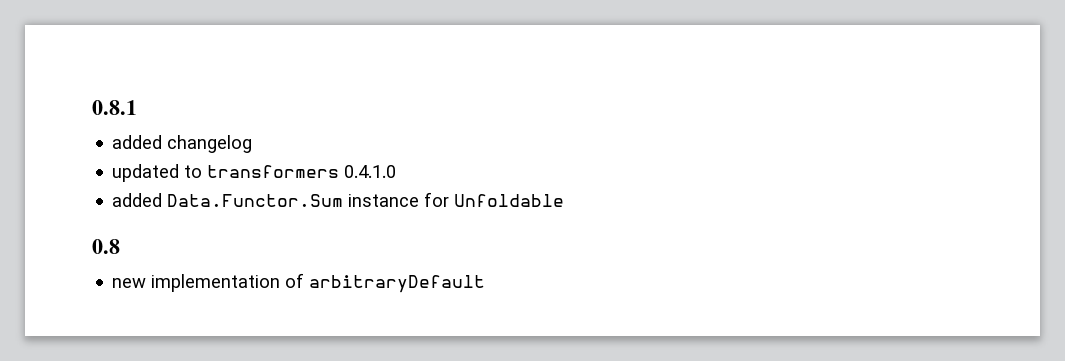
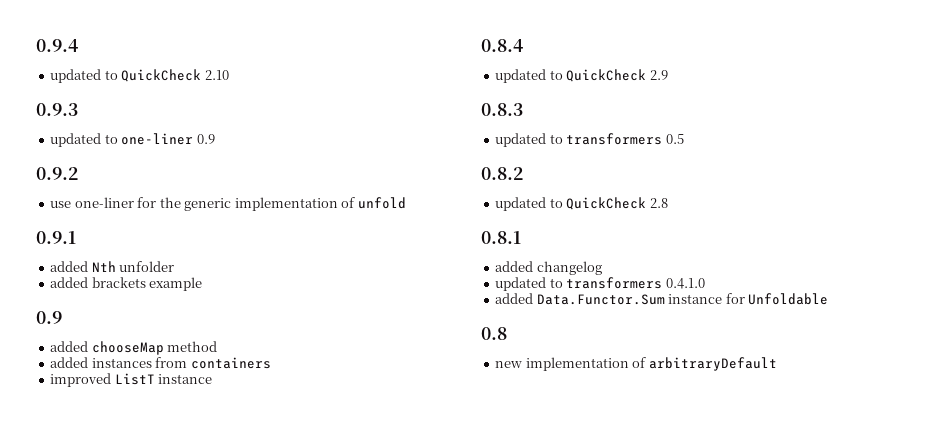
+ 0.9.4
+ updated to QuickCheck 2.10
+ 0.9.3
+ updated to one-liner 0.9
+ 0.9.2
+ use one-liner for the generic implementation of unfold
+ 0.9.1
+ added Nth unfolder
+ added brackets example
+ 0.9
+ added chooseMap method
+ added instances from containers
+ improved ListT instance
+ 0.8.4
+ updated to QuickCheck 2.9
+ 0.8.3
+ updated to transformers 0.5
+ 0.8.2
+ updated to QuickCheck 2.8

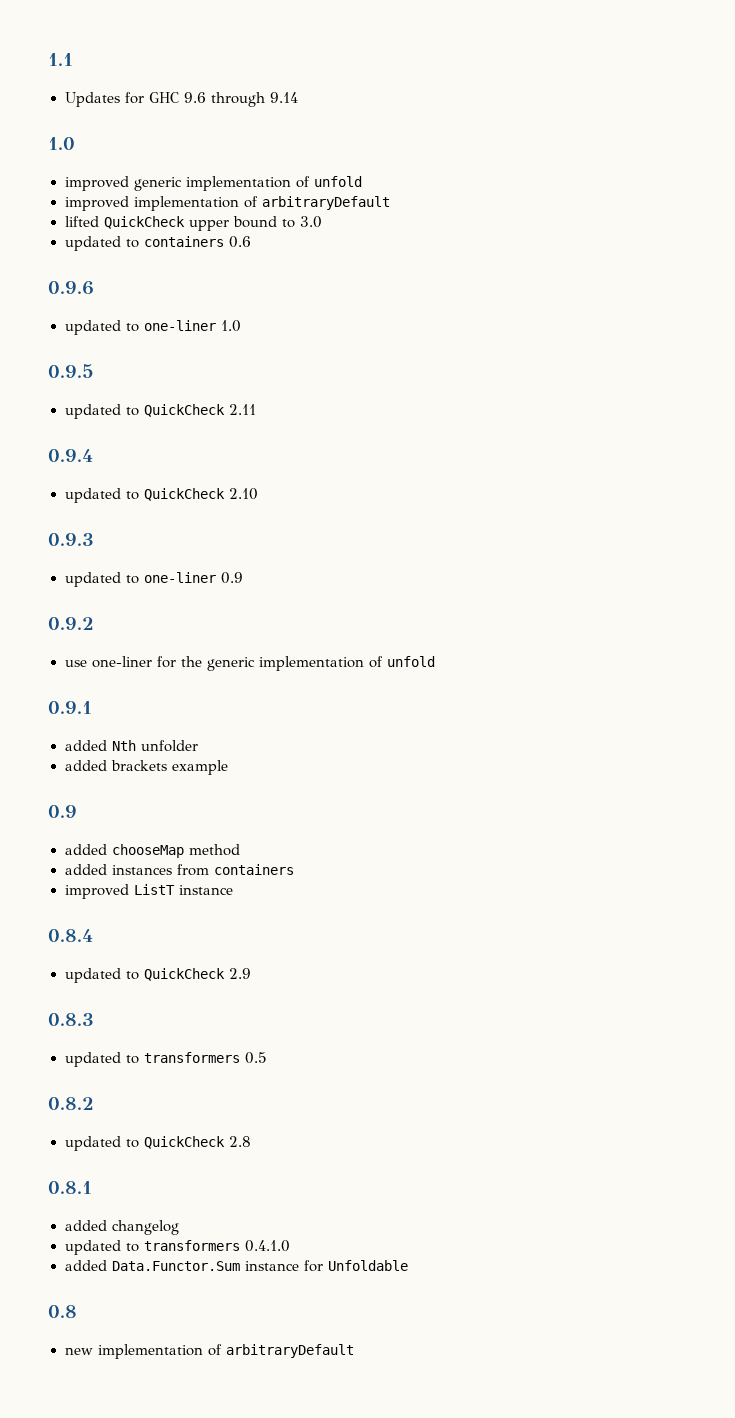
+ 1.1
+ Updates for GHC 9.6 through 9.14
+ 1.0
+ improved generic implementation of unfold
+ improved implementation of arbitraryDefault
+ lifted QuickCheck upper bound to 3.0
+ updated to containers 0.6
+ 0.9.6
+ updated to one-liner 1.0
+ 0.9.5
+ updated to QuickCheck 2.11

